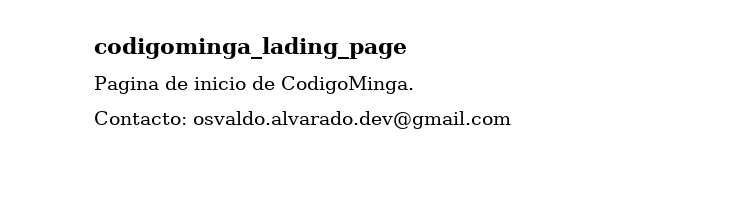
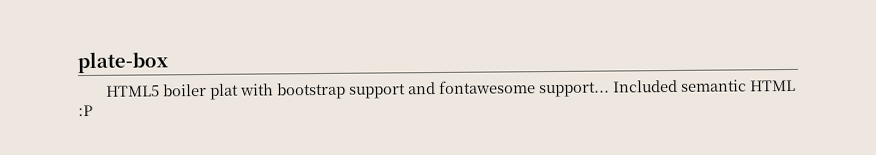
- codigominga_lading_page
- Pagina de inicio de CodigoMinga.
- Contacto: osvaldo.alvarado.dev@gmail.com
+ plate-box
+ HTML5 boiler plat with bootstrap support and fontawesome support... Included semantic HTML :P

